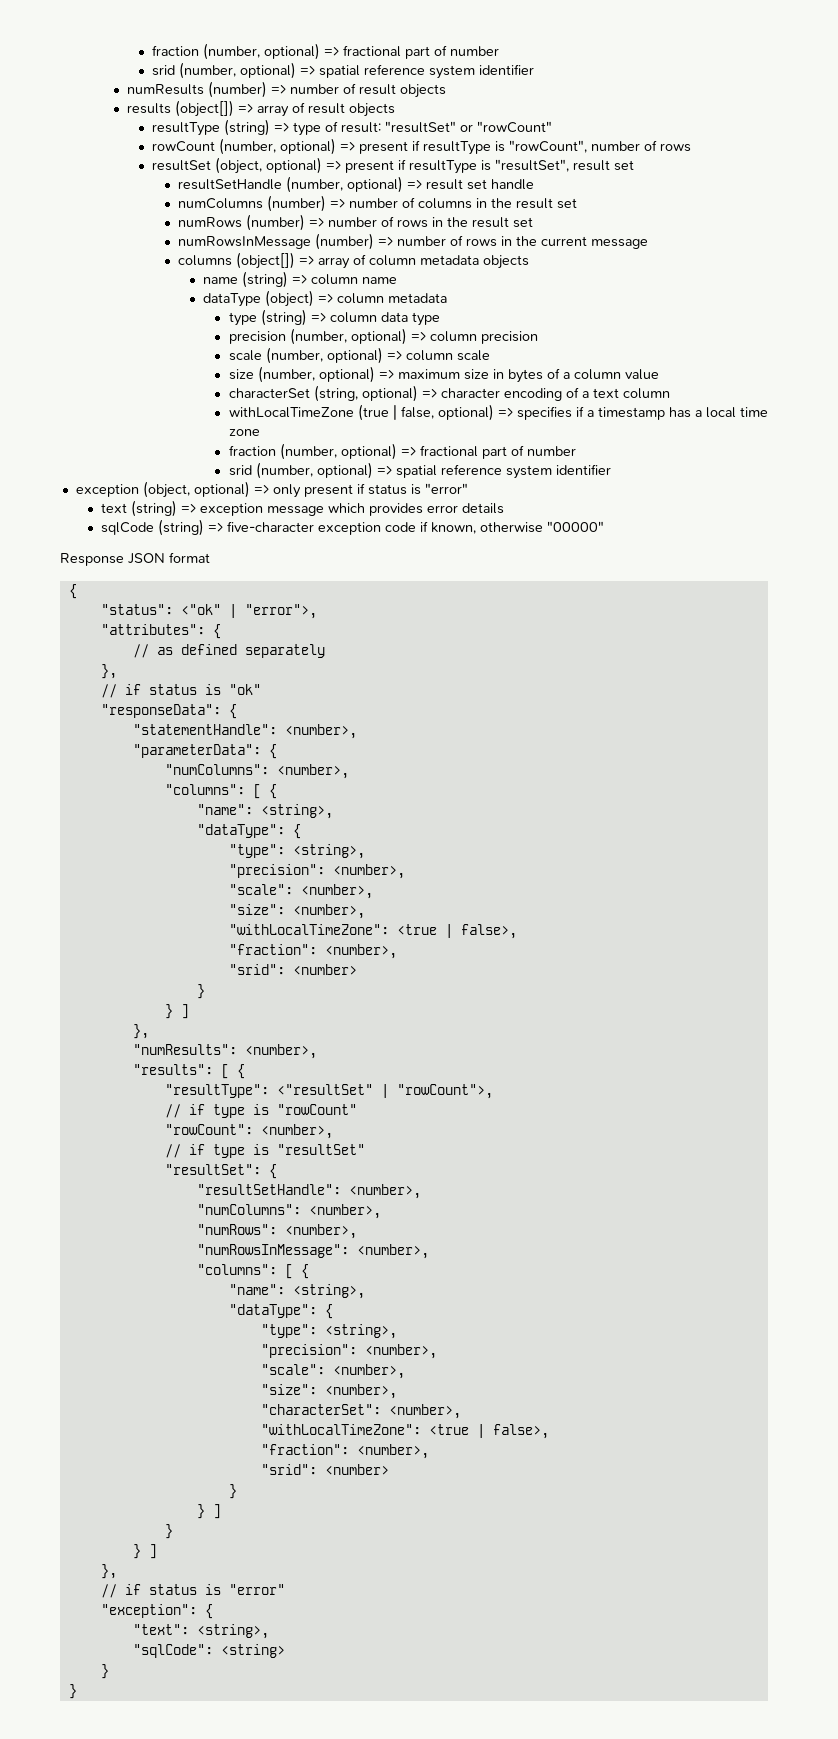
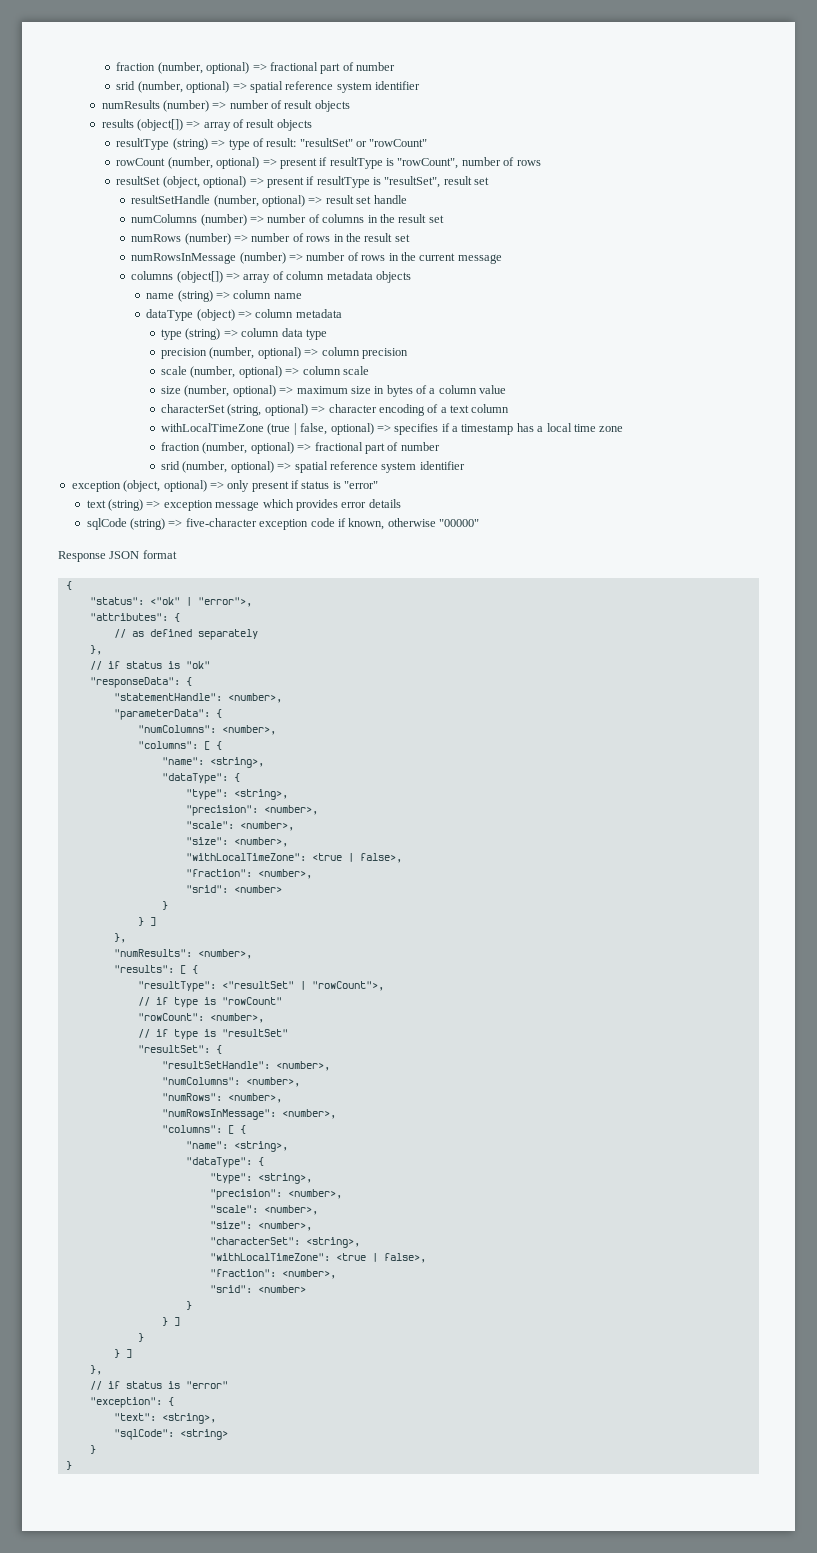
- "characterSet": <number>,
+ "characterSet": <string>,

